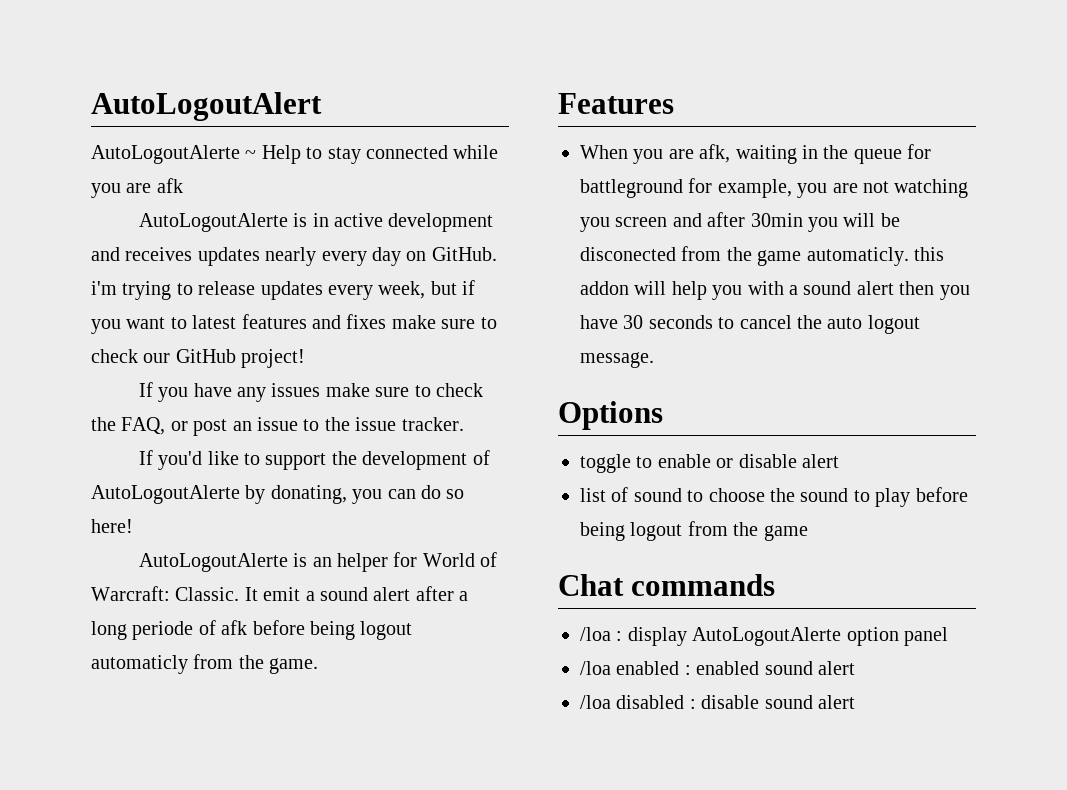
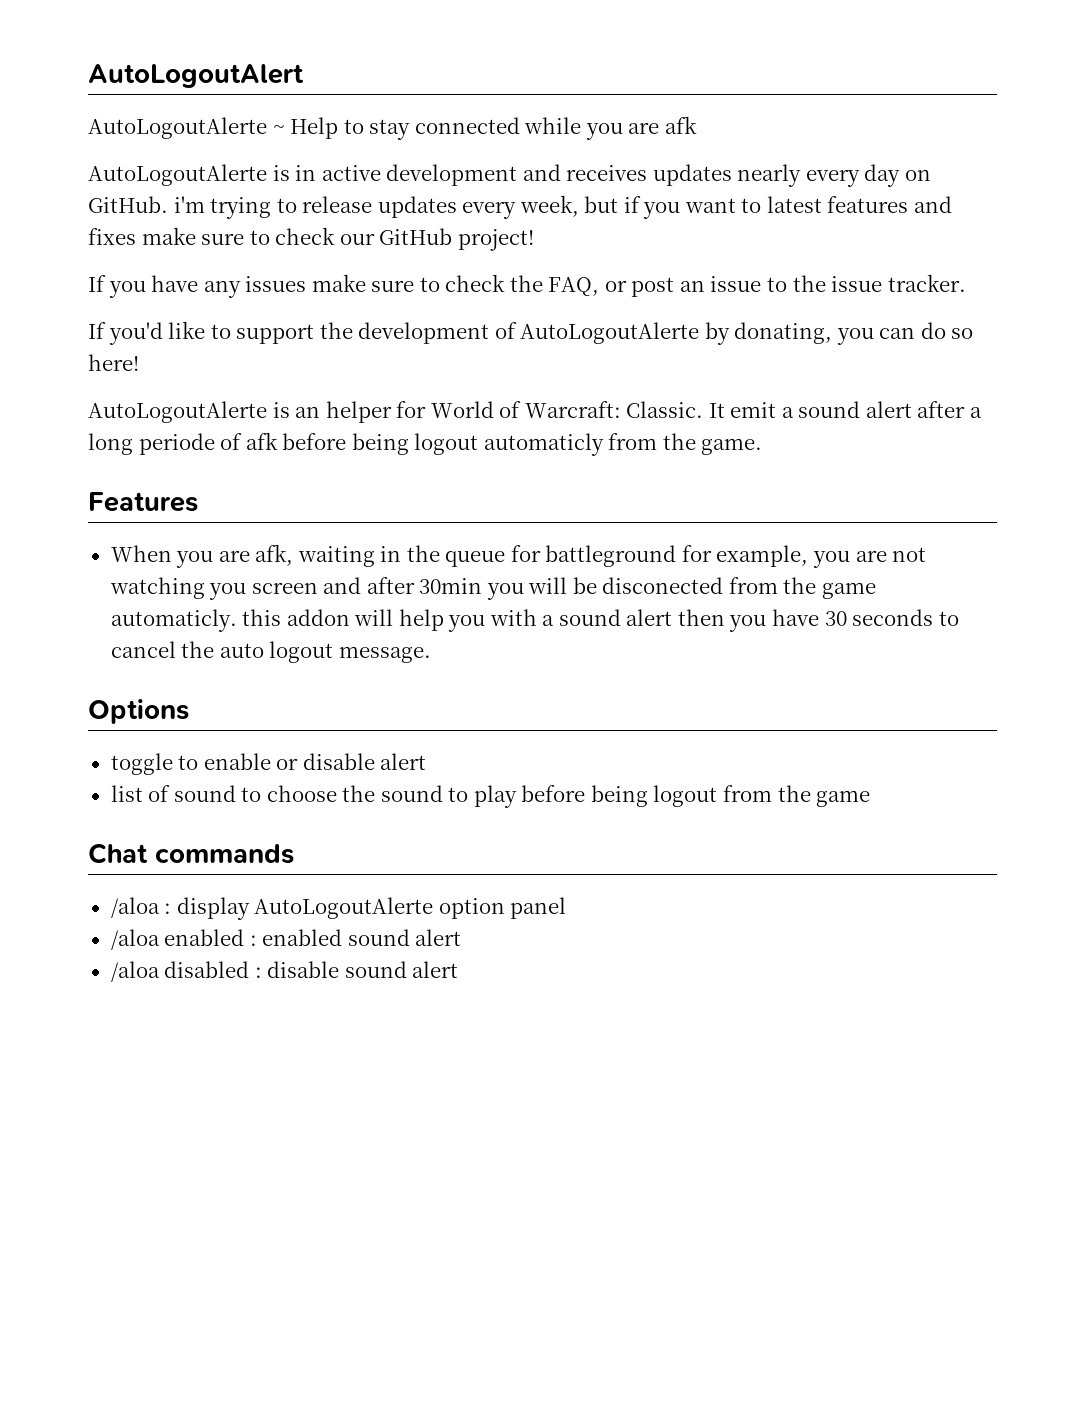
- /loa : display AutoLogoutAlerte option panel
+ /aloa : display AutoLogoutAlerte option panel
- /loa enabled : enabled sound alert
+ /aloa enabled : enabled sound alert
- /loa disabled : disable sound alert
+ /aloa disabled : disable sound alert

